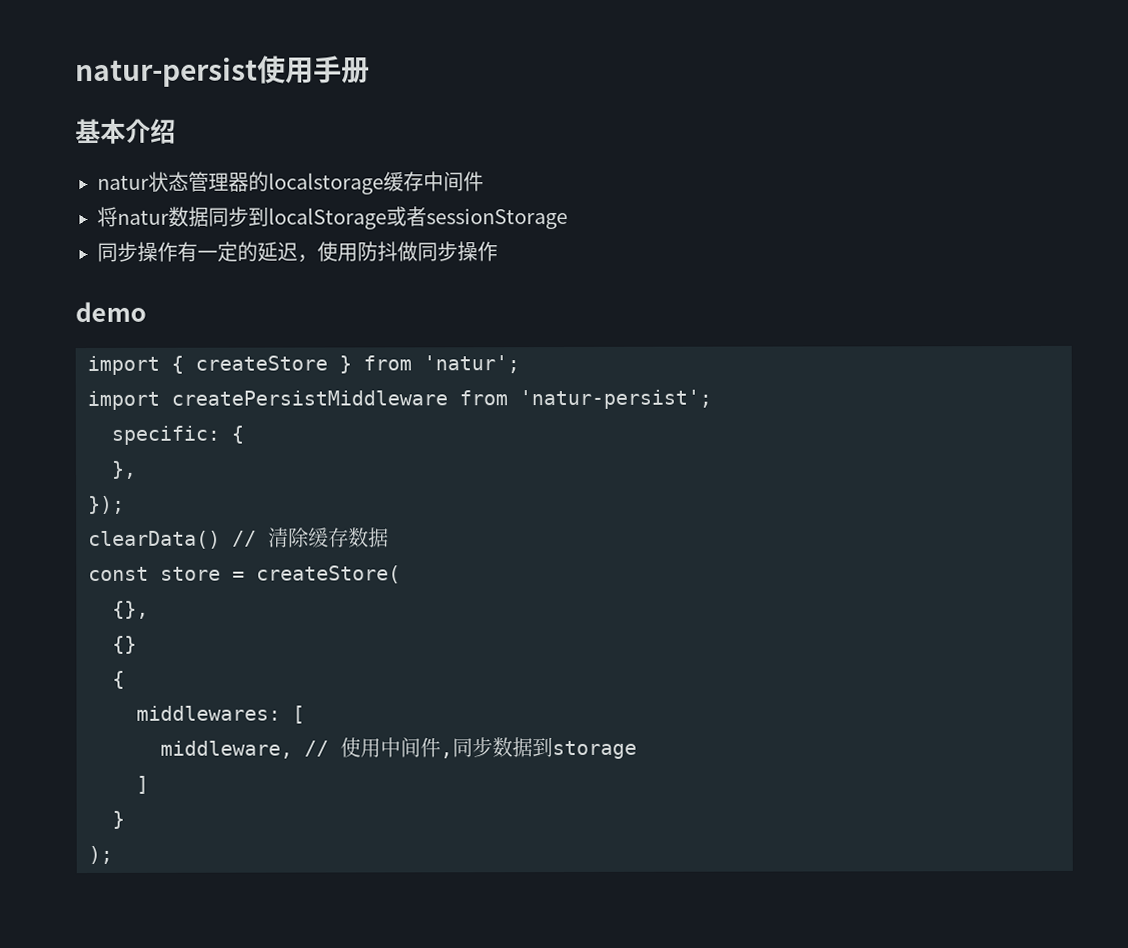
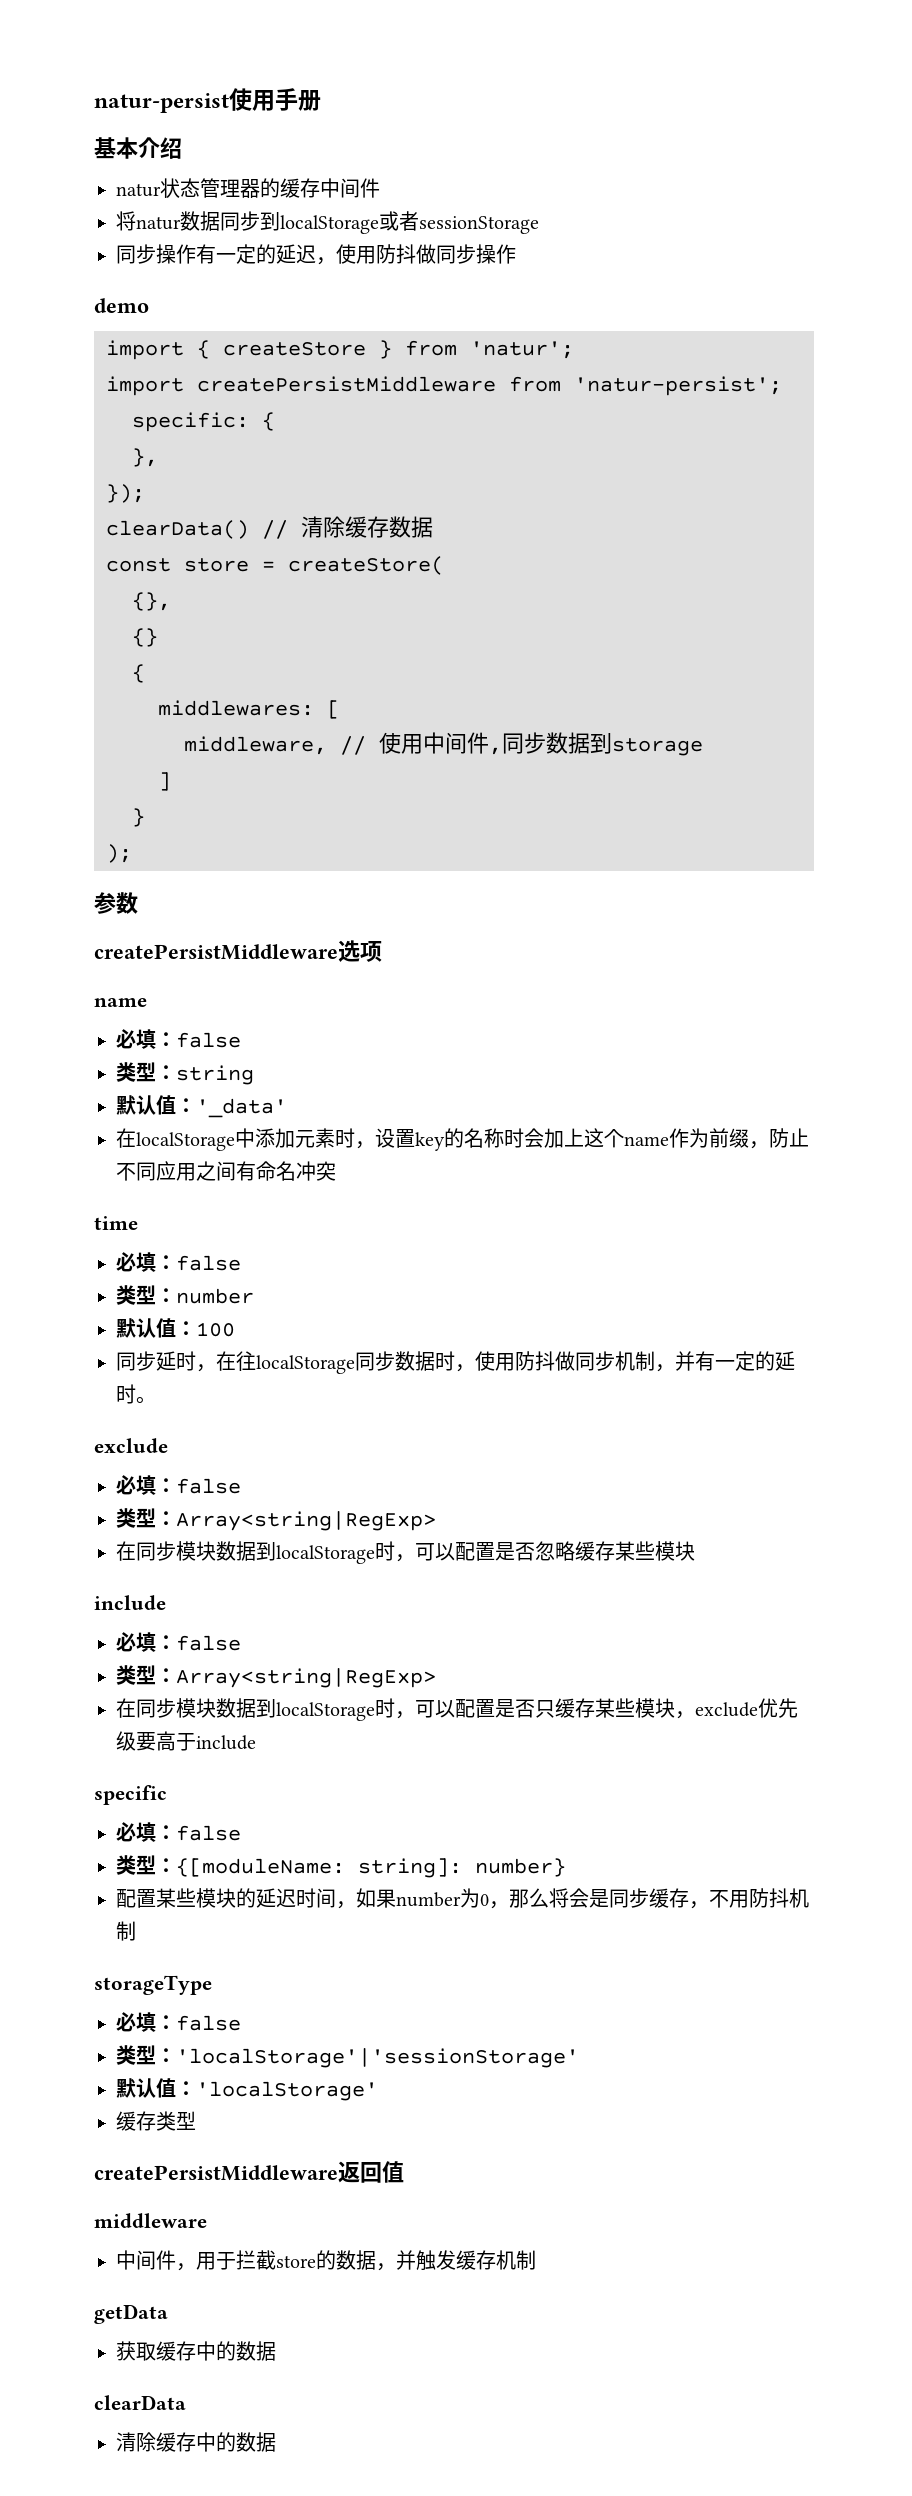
- natur状态管理器的localstorage缓存中间件
+ natur状态管理器的缓存中间件
+ 参数
+ createPersistMiddleware选项
+ name
+ 必填：false
+ 类型：string
+ 默认值：'_data'
+ 在localStorage中添加元素时，设置key的名称时会加上这个name作为前缀，防止不同应用之间有命名冲突
+ time
+ 必填：false
+ 类型：number
+ 默认值：100
+ 同步延时，在往localStorage同步数据时，使用防抖做同步机制，并有一定的延时。
+ exclude
+ 必填：false
+ 类型：Array<string|RegExp>
+ 在同步模块数据到localStorage时，可以配置是否忽略缓存某些模块
+ include
+ 必填：false
+ 类型：Array<string|RegExp>
+ 在同步模块数据到localStorage时，可以配置是否只缓存某些模块，exclude优先级要高于include
+ specific
+ 必填：false
+ 类型：{[moduleName: string]: number}
+ 配置某些模块的延迟时间，如果number为0，那么将会是同步缓存，不用防抖机制
+ storageType
+ 必填：false
+ 类型：'localStorage'|'sessionStorage'
+ 默认值：'localStorage'
+ 缓存类型
+ createPersistMiddleware返回值
+ middleware
+ 中间件，用于拦截store的数据，并触发缓存机制
+ getData
+ 获取缓存中的数据
+ clearData
+ 清除缓存中的数据

